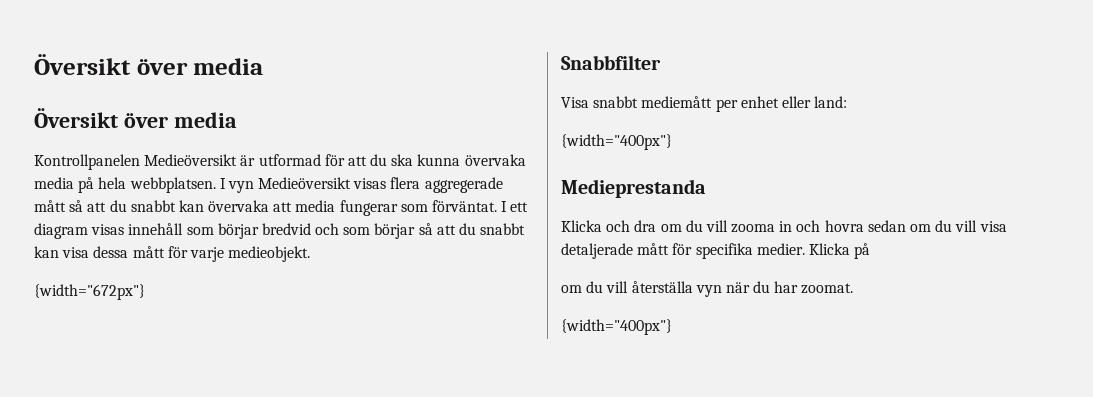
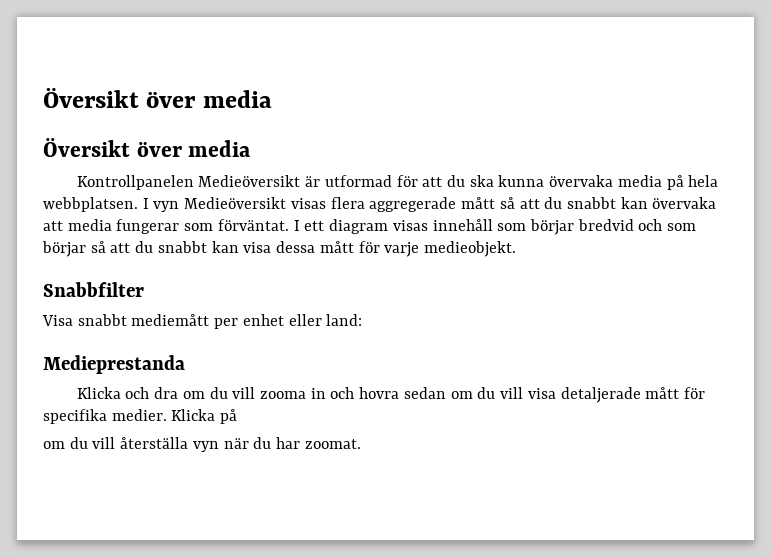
- {width="672px"}
  Visa snabbt mediemått per enhet eller land:
- {width="400px"}
  om du vill återställa vyn när du har zoomat.
- {width="400px"}

